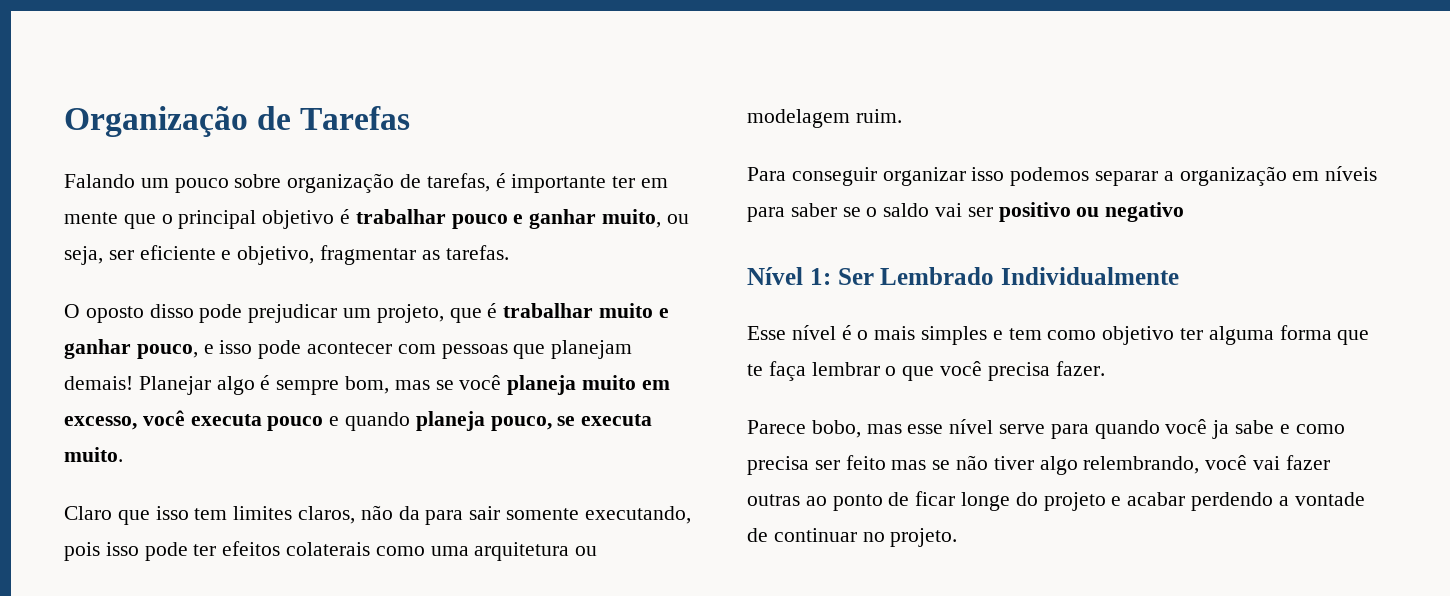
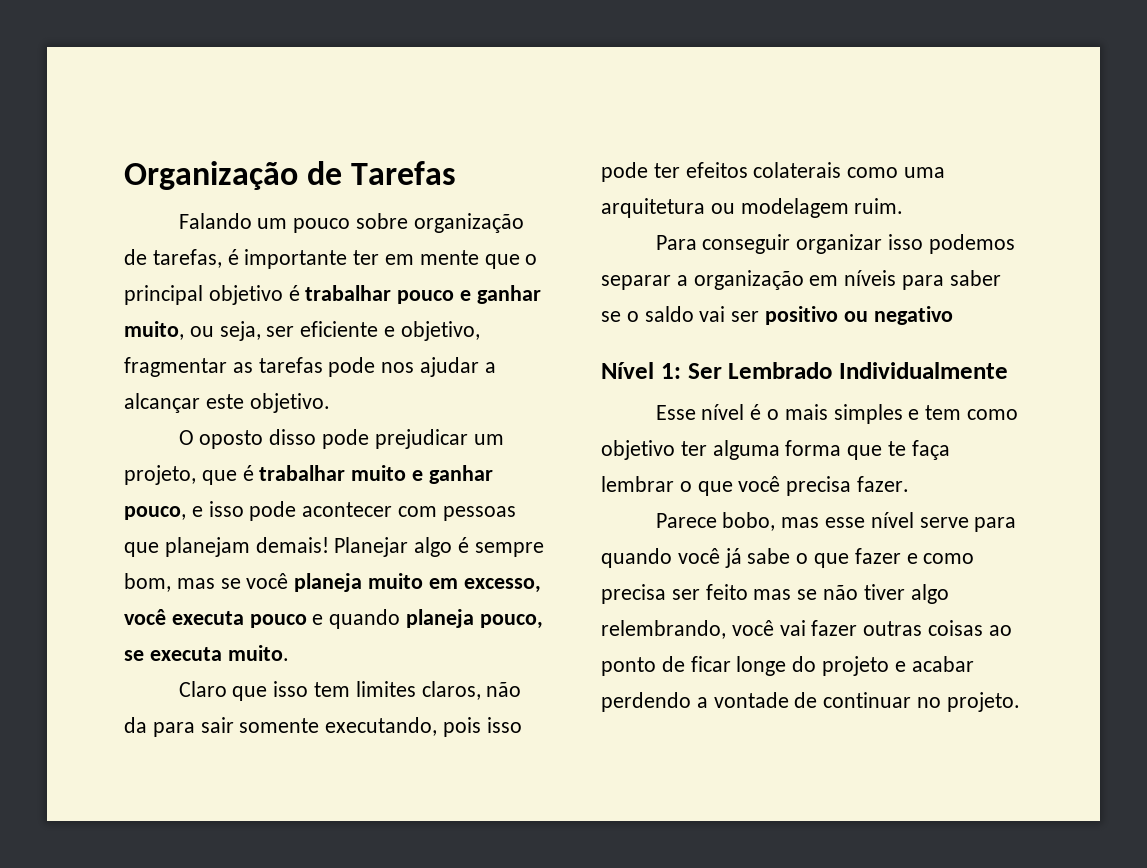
- Falando um pouco sobre organização de tarefas, é importante ter em mente que o principal objetivo é trabalhar pouco e ganhar muito, ou seja, ser eficiente e objetivo, fragmentar as tarefas.
+ Falando um pouco sobre organização de tarefas, é importante ter em mente que o principal objetivo é trabalhar pouco e ganhar muito, ou seja, ser eficiente e objetivo, fragmentar as tarefas pode nos ajudar a alcançar este objetivo.
- Parece bobo, mas esse nível serve para quando você ja sabe e como precisa ser feito mas se não tiver algo relembrando, você vai fazer outras ao ponto de ficar longe do projeto e acabar perdendo a vontade de continuar no projeto.
+ Parece bobo, mas esse nível serve para quando você já sabe o que fazer e como precisa ser feito mas se não tiver algo relembrando, você vai fazer outras coisas ao ponto de ficar longe do projeto e acabar perdendo a vontade de continuar no projeto.

